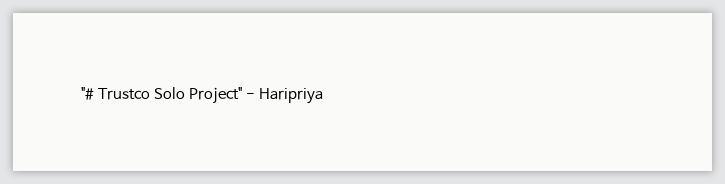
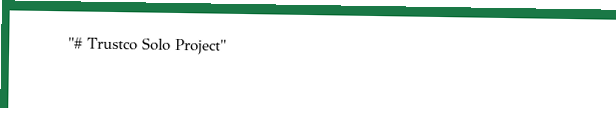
- "# Trustco Solo Project" - Haripriya
+ "# Trustco Solo Project"

